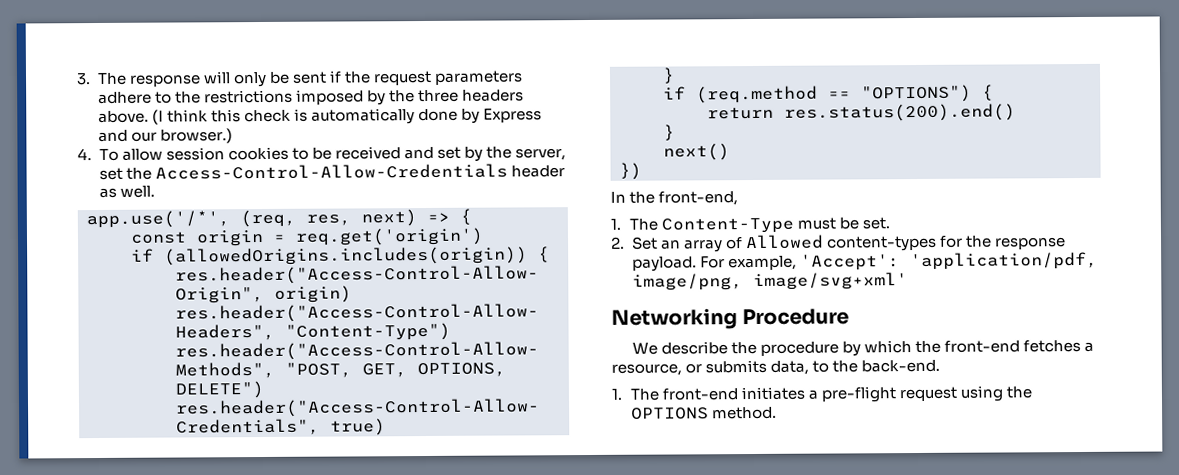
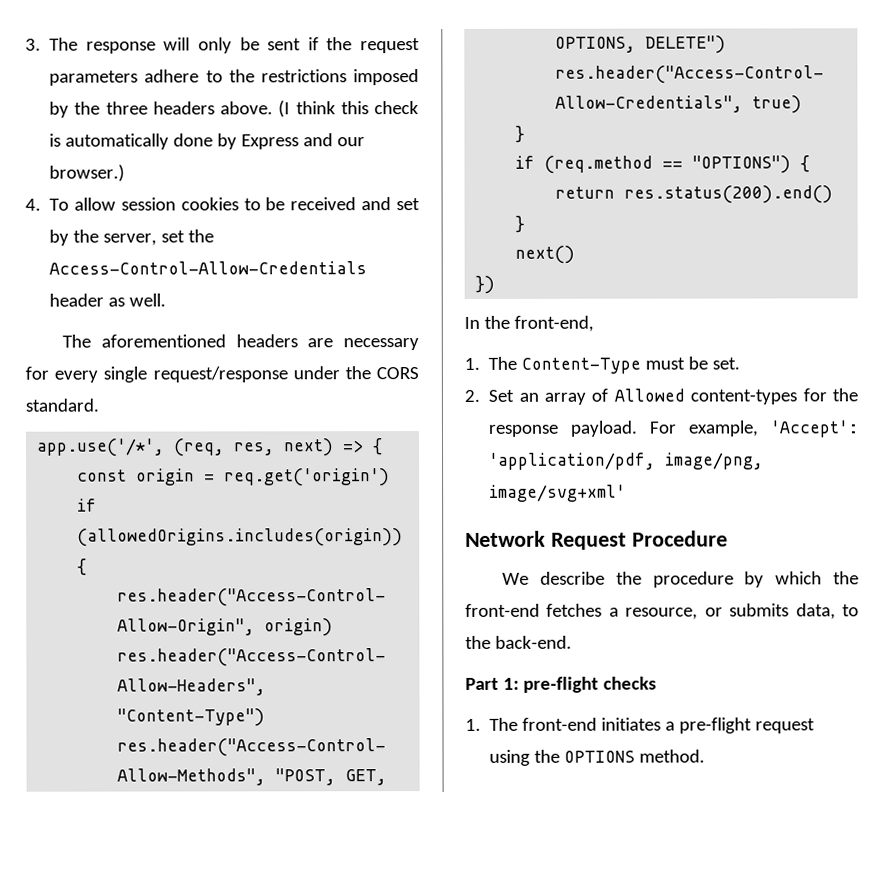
+ The aforementioned headers are necessary for every single request/response under the CORS standard.
- Networking Procedure
+ Network Request Procedure
+ Part 1: pre-flight checks

